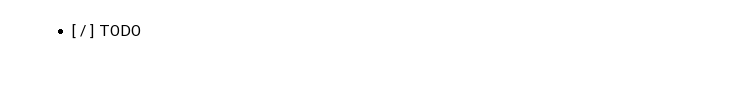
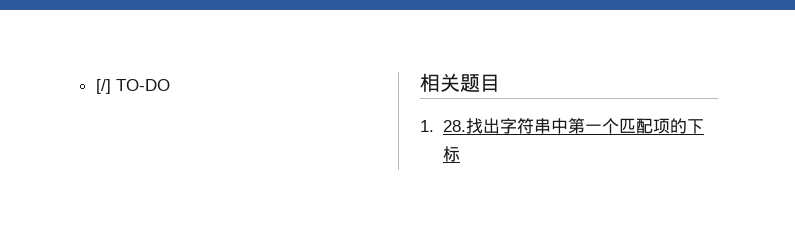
- [ / ] TODO
+ [/] TO-DO
+ 相关题目
+ 1. 28.找出字符串中第一个匹配项的下标

